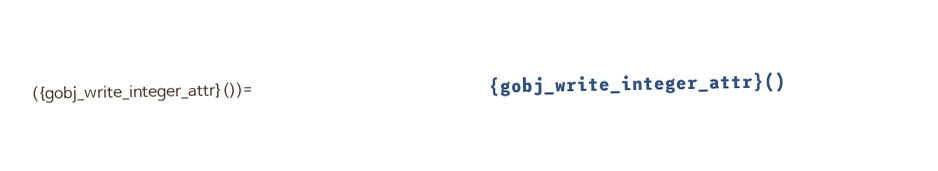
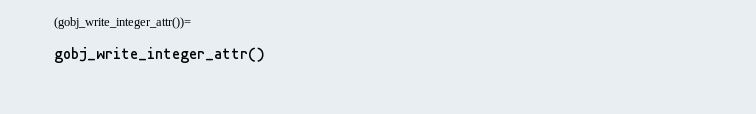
- ({gobj_write_integer_attr}())=
- {gobj_write_integer_attr}()
+ (gobj_write_integer_attr())=
+ gobj_write_integer_attr()

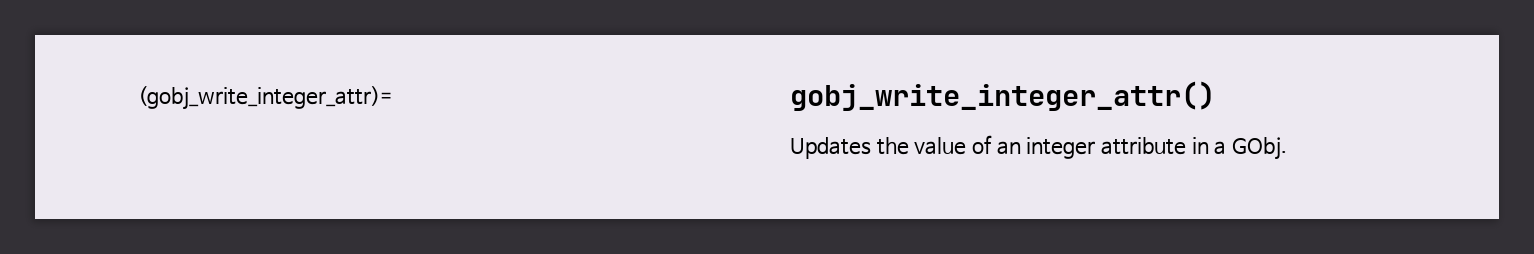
- (gobj_write_integer_attr())=
+ (gobj_write_integer_attr)=
+ Updates the value of an integer attribute in a GObj.

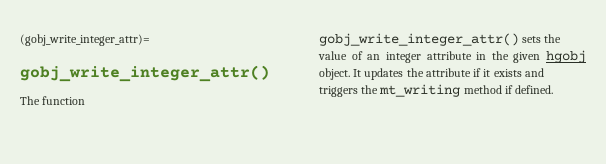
- Updates the value of an integer attribute in a GObj.
+ The function gobj_write_integer_attr() sets the value of an integer attribute in the given hgobj object. It updates the attribute if it exists and triggers the mt_writing method if defined.

